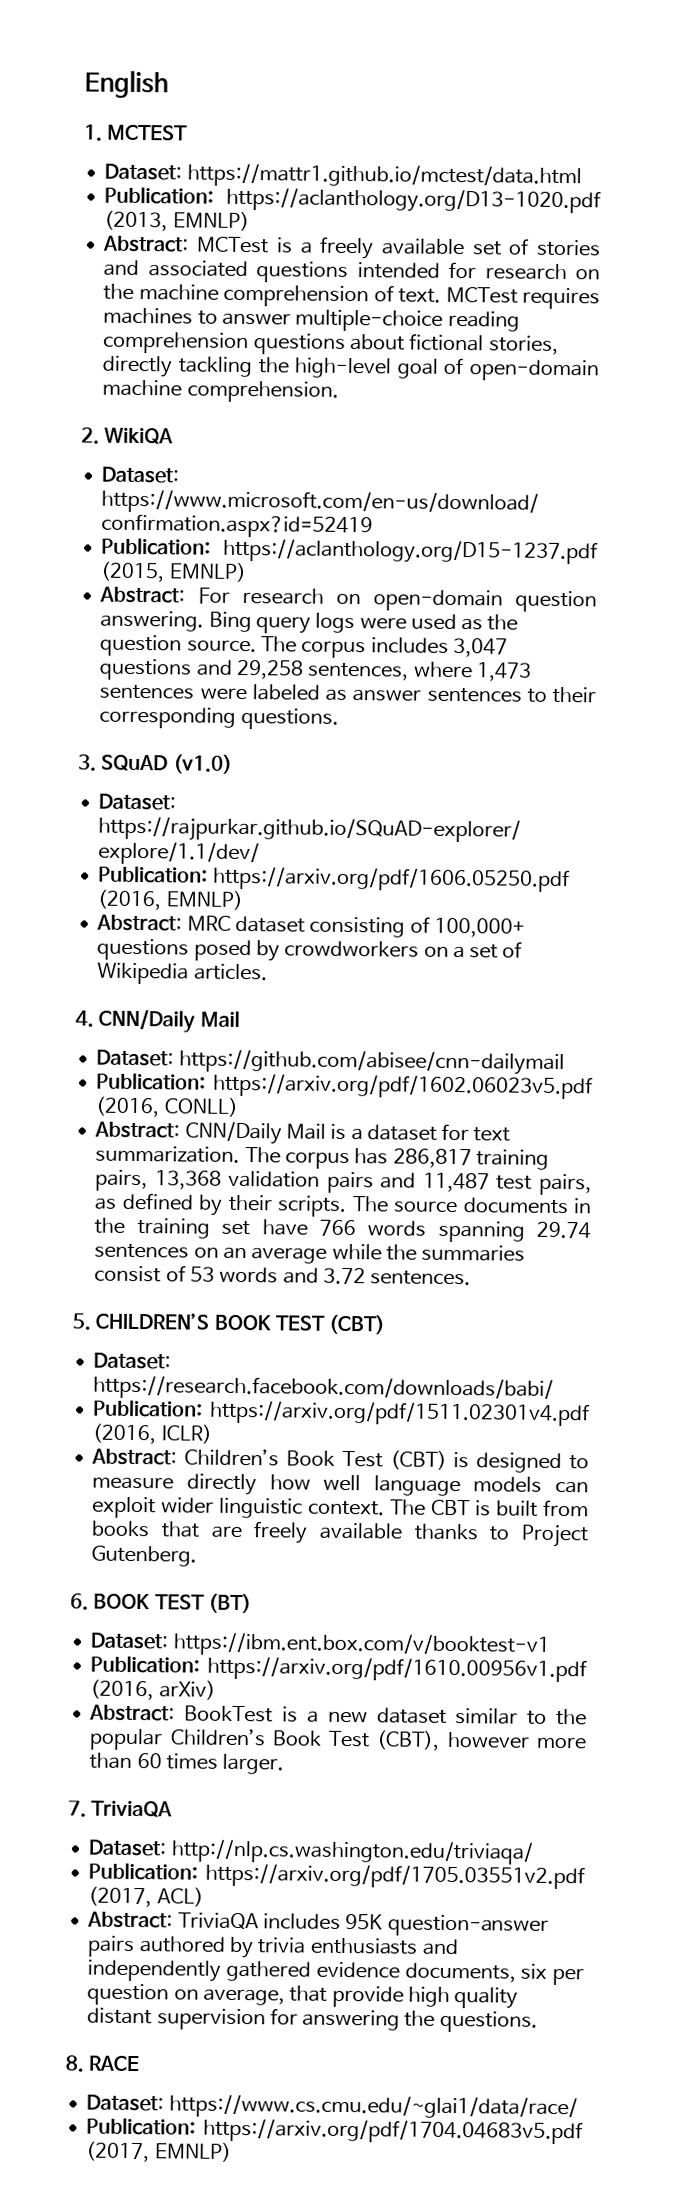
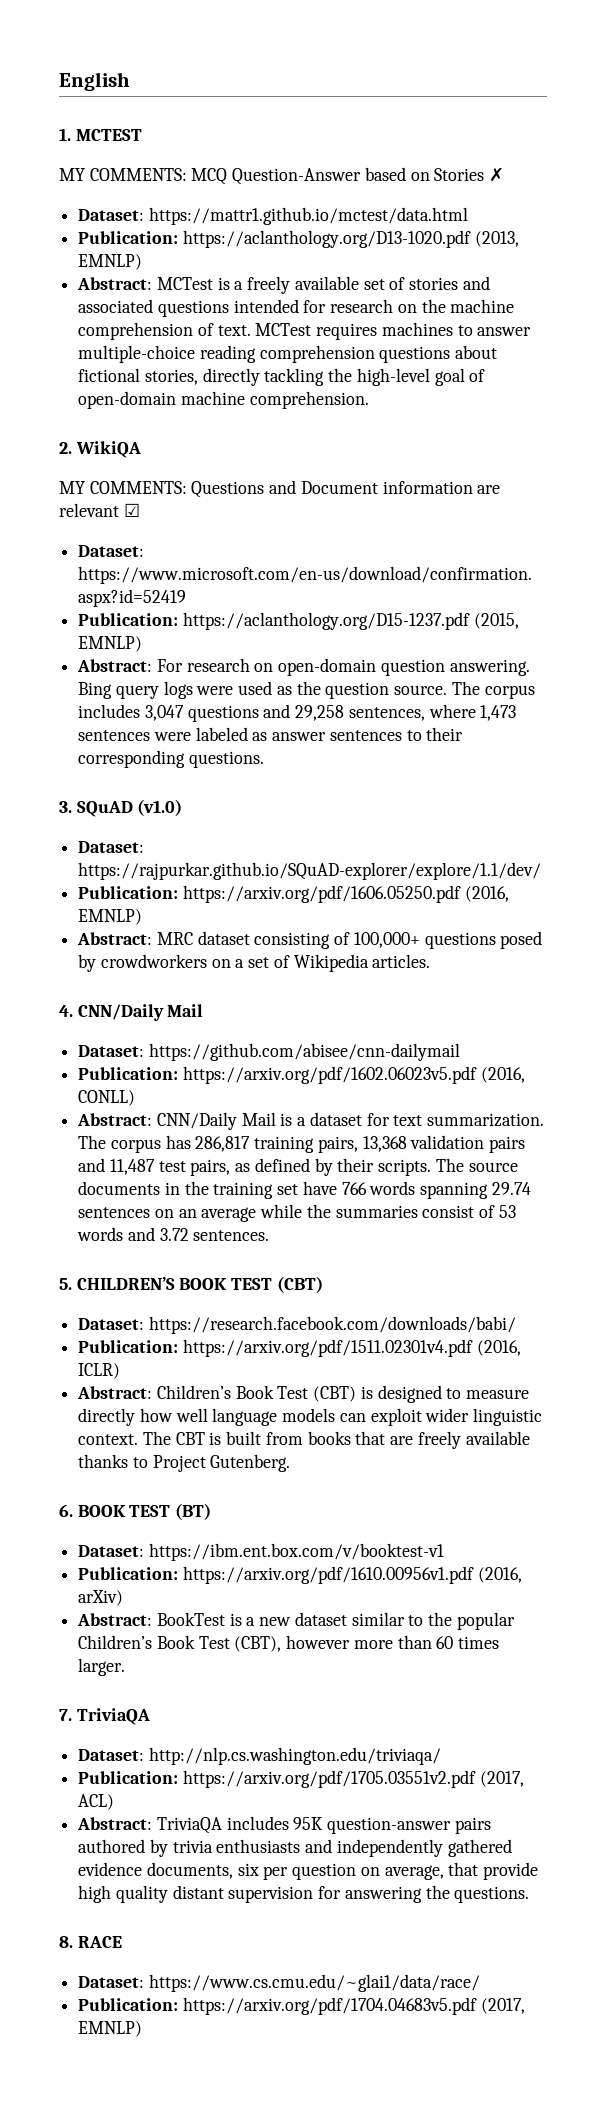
+ MY COMMENTS: MCQ Question-Answer based on Stories ✗
+ MY COMMENTS: Questions and Document information are relevant ☑

